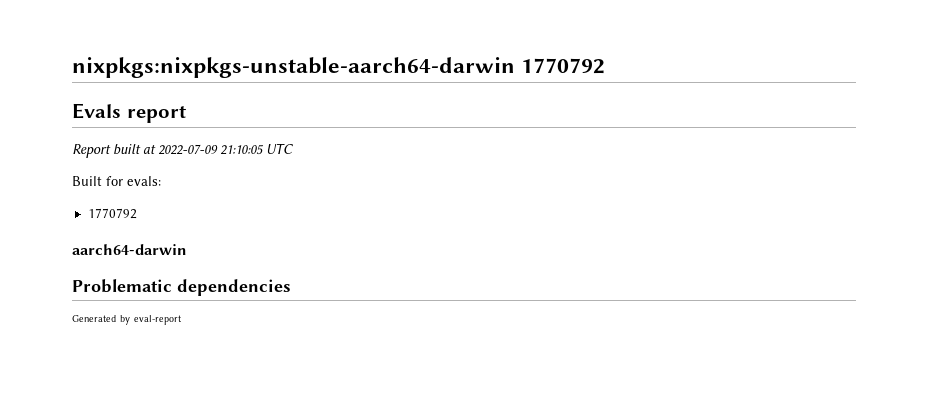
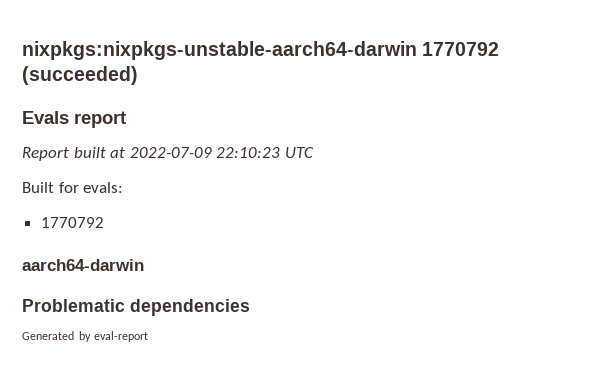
- nixpkgs:nixpkgs-unstable-aarch64-darwin 1770792
+ nixpkgs:nixpkgs-unstable-aarch64-darwin 1770792 (succeeded)
- Report built at 2022-07-09 21:10:05 UTC
+ Report built at 2022-07-09 22:10:23 UTC

